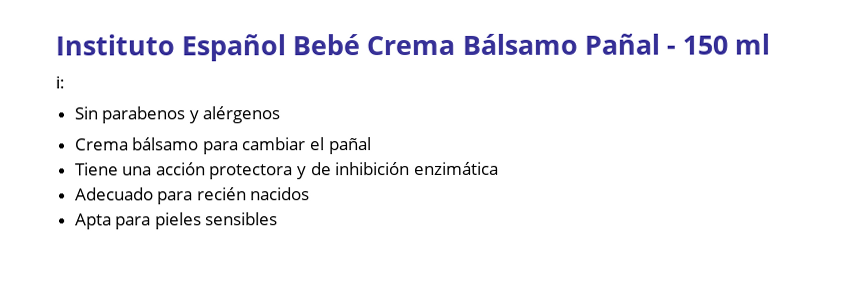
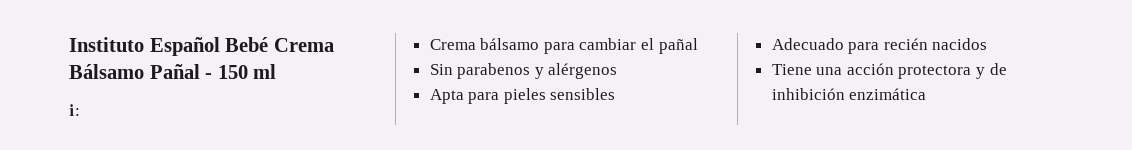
- Sin parabenos y alérgenos
+ Sin parabenos y alérgenos
+ Apta para pieles sensibles
+ Adecuado para recién nacidos
- Adecuado para recién nacidos
- Apta para pieles sensibles

